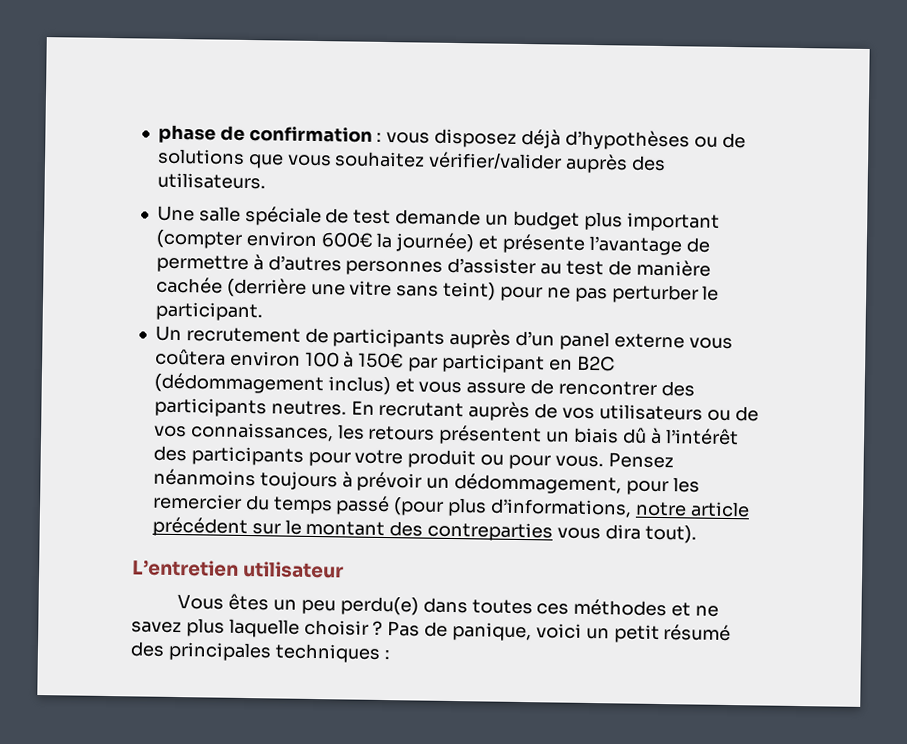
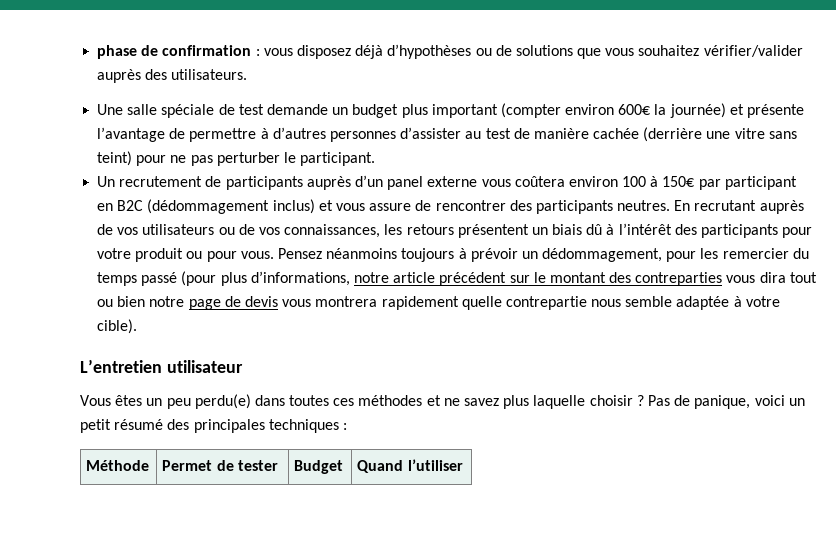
- Pensez néanmoins toujours à prévoir un dédommagement, pour les remercier du temps passé (pour plus d’informations, notre article précédent sur le montant des contreparties vous dira tout).
+ Pensez néanmoins toujours à prévoir un dédommagement, pour les remercier du temps passé (pour plus d’informations, notre article précédent sur le montant des contreparties vous dira tout ou bien notre page de devis vous montrera rapidement quelle contrepartie nous semble adaptée à votre cible).
+ Méthode | Permet de tester | Budget | Quand l’utiliser

